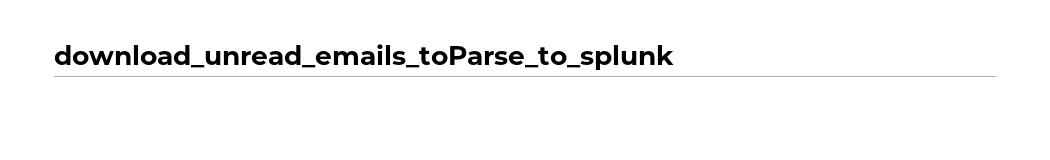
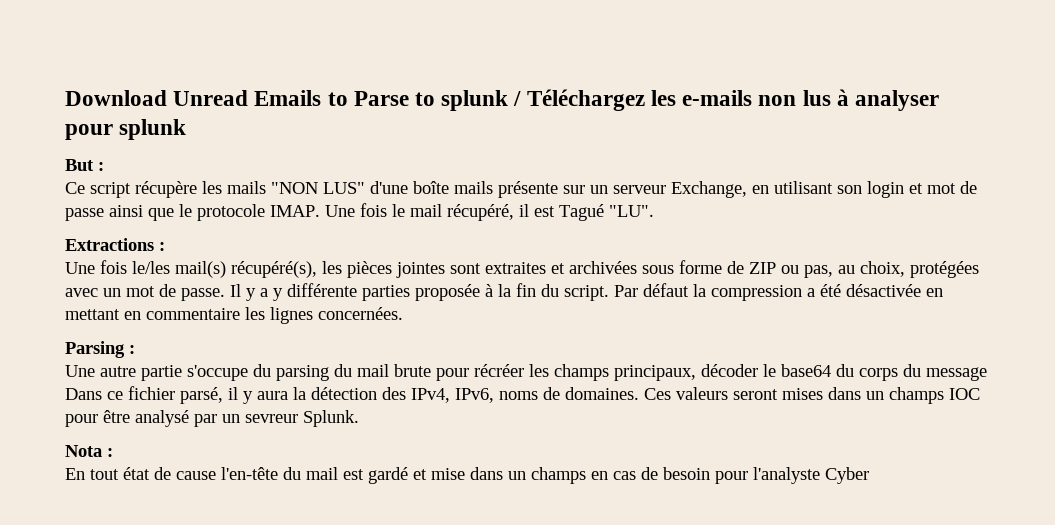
- download_unread_emails_toParse_to_splunk
+ Download Unread Emails to Parse to splunk / Téléchargez les e-mails non lus à analyser pour splunk
+ But :
+ Ce script récupère les mails "NON LUS" d'une boîte mails présente sur un serveur Exchange, en utilisant son login et mot de passe ainsi que le protocole IMAP. Une fois le mail récupéré, il est Tagué "LU".
+ Extractions :
+ Une fois le/les mail(s) récupéré(s), les pièces jointes sont extraites et archivées sous forme de ZIP ou pas, au choix, protégées avec un mot de passe. Il y a y différente parties proposée à la fin du script. Par défaut la compression a été désactivée en mettant en commentaire les lignes concernées.
+ Parsing :
+ Une autre partie s'occupe du parsing du mail brute pour récréer les champs principaux, décoder le base64 du corps du message Dans ce fichier parsé, il y aura la détection des IPv4, IPv6, noms de domaines. Ces valeurs seront mises dans un champs IOC pour être analysé par un sevreur Splunk.
+ Nota :
+ En tout état de cause l'en-tête du mail est gardé et mise dans un champs en cas de besoin pour l'analyste Cyber

